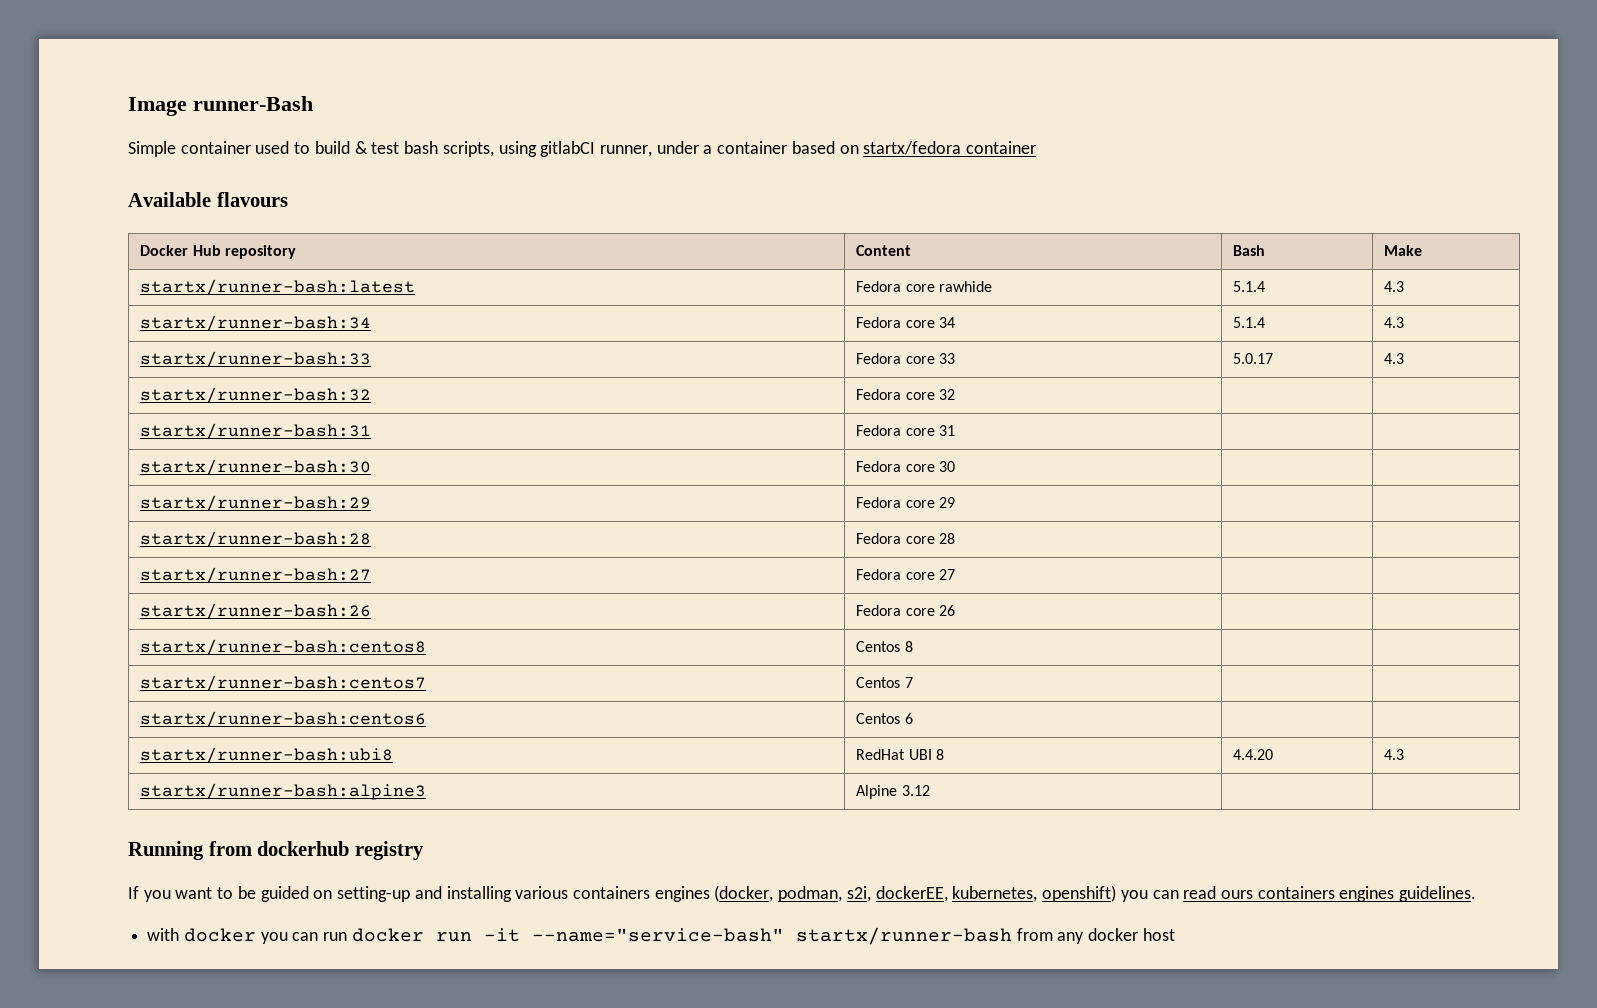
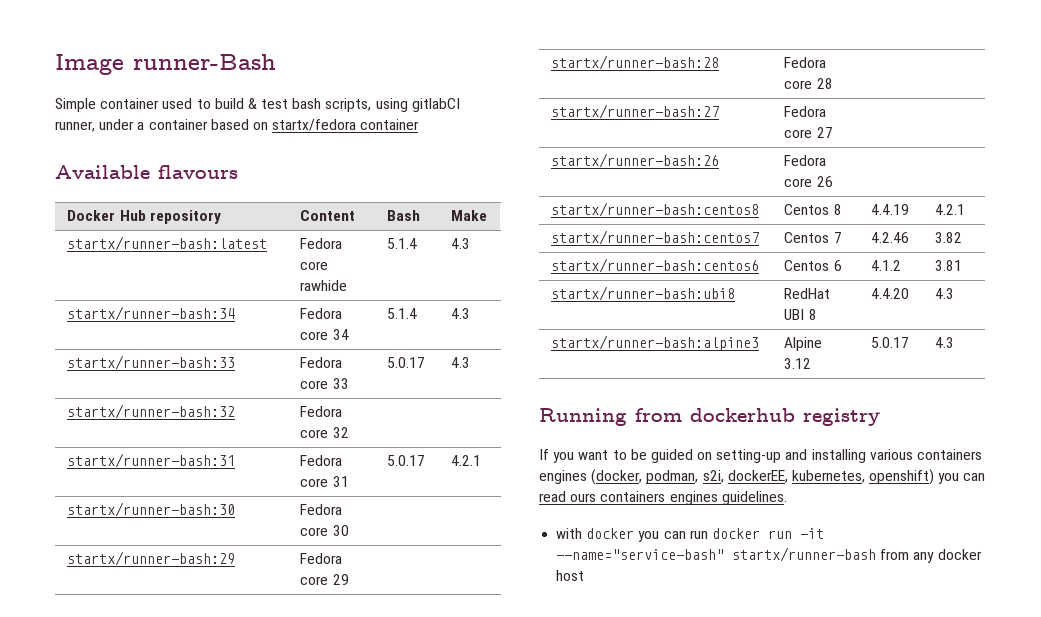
- startx/runner-bash:31 | Fedora core 31 | |
+ startx/runner-bash:31 | Fedora core 31 | 5.0.17 | 4.2.1
- startx/runner-bash:centos8 | Centos 8 | |
+ startx/runner-bash:centos8 | Centos 8 | 4.4.19 | 4.2.1
- startx/runner-bash:centos7 | Centos 7 | |
+ startx/runner-bash:centos7 | Centos 7 | 4.2.46 | 3.82
- startx/runner-bash:centos6 | Centos 6 | |
+ startx/runner-bash:centos6 | Centos 6 | 4.1.2 | 3.81
- startx/runner-bash:alpine3 | Alpine 3.12 | |
+ startx/runner-bash:alpine3 | Alpine 3.12 | 5.0.17 | 4.3

